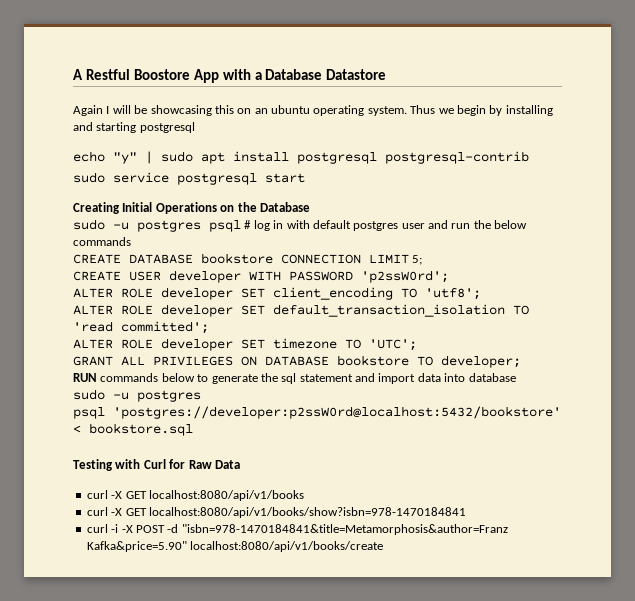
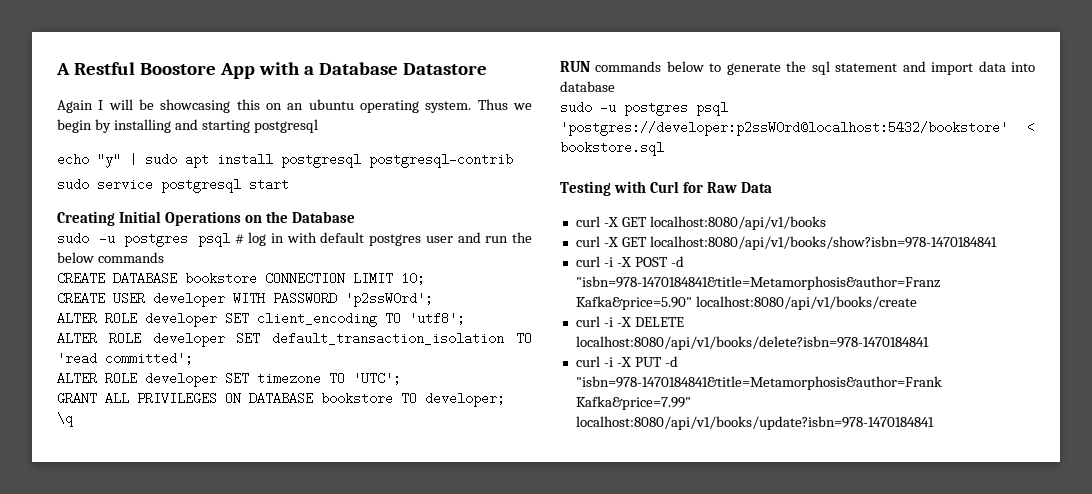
- CREATE DATABASE bookstore CONNECTION LIMIT 5;
+ CREATE DATABASE bookstore CONNECTION LIMIT 10;
+ \q
  RUN commands below to generate the sql statement and import data into database
- sudo -u postgres
- psql 'postgres://developer:p2ssW0rd@localhost:5432/bookstore' < bookstore.sql
+ sudo -u postgres psql 'postgres://developer:p2ssW0rd@localhost:5432/bookstore' < bookstore.sql
+ curl -i -X DELETE localhost:8080/api/v1/books/delete?isbn=978-1470184841
+ curl -i -X PUT -d "isbn=978-1470184841&title=Metamorphosis&author=Frank Kafka&price=7.99" localhost:8080/api/v1/books/update?isbn=978-1470184841

